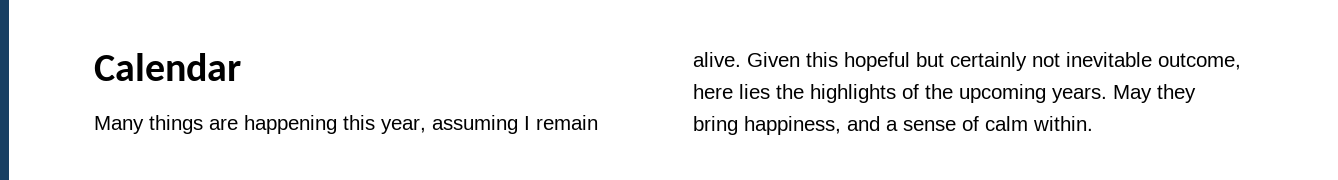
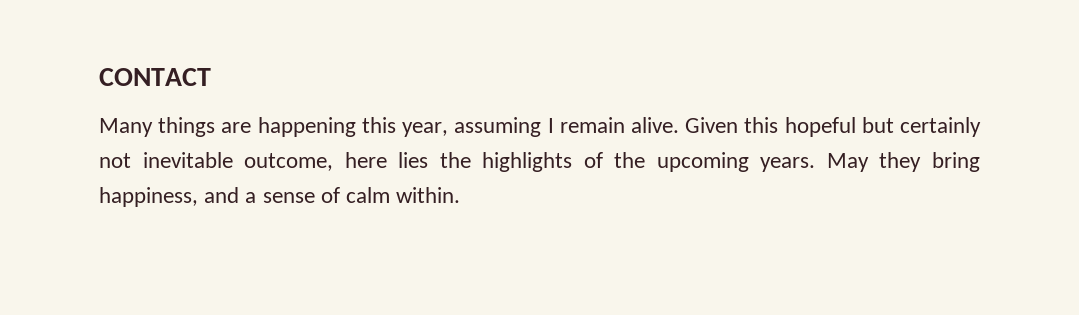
- Calendar
+ CONTACT

